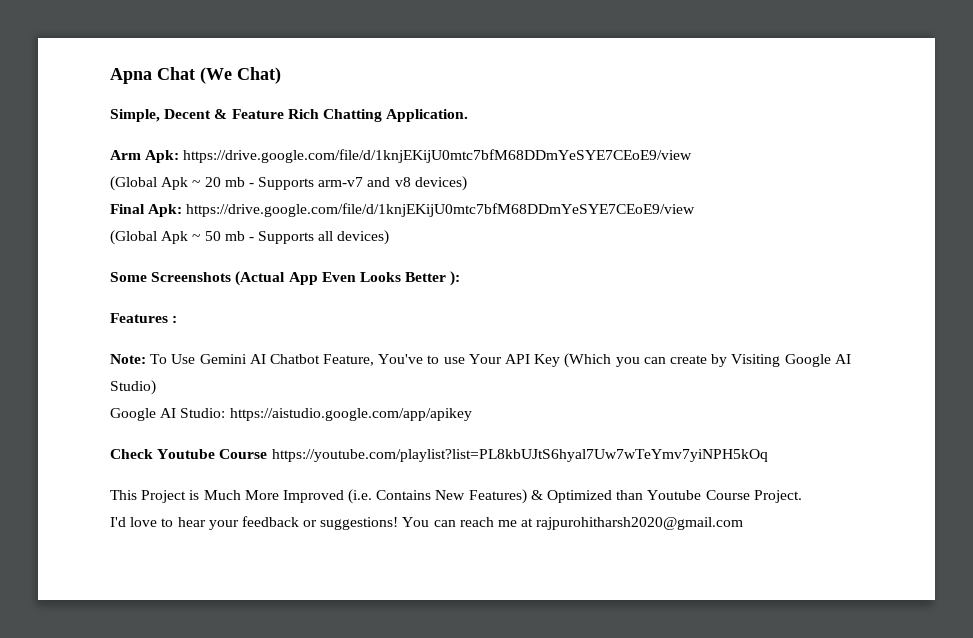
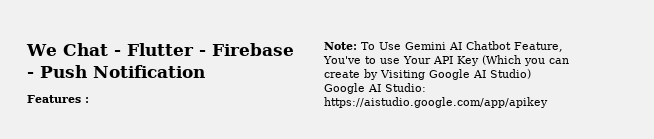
- Apna Chat (We Chat)
- Simple, Decent & Feature Rich Chatting Application.
- Arm Apk: https://drive.google.com/file/d/1knjEKijU0mtc7bfM68DDmYeSYE7CEoE9/view
- (Global Apk ~ 20 mb - Supports arm-v7 and v8 devices)
- Final Apk: https://drive.google.com/file/d/1knjEKijU0mtc7bfM68DDmYeSYE7CEoE9/view
- (Global Apk ~ 50 mb - Supports all devices)
- Some Screenshots (Actual App Even Looks Better ):
+ We Chat - Flutter - Firebase - Push Notification
- Check Youtube Course https://youtube.com/playlist?list=PL8kbUJtS6hyal7Uw7wTeYmv7yiNPH5kOq
- This Project is Much More Improved (i.e. Contains New Features) & Optimized than Youtube Course Project.
- I'd love to hear your feedback or suggestions! You can reach me at rajpurohitharsh2020@gmail.com

